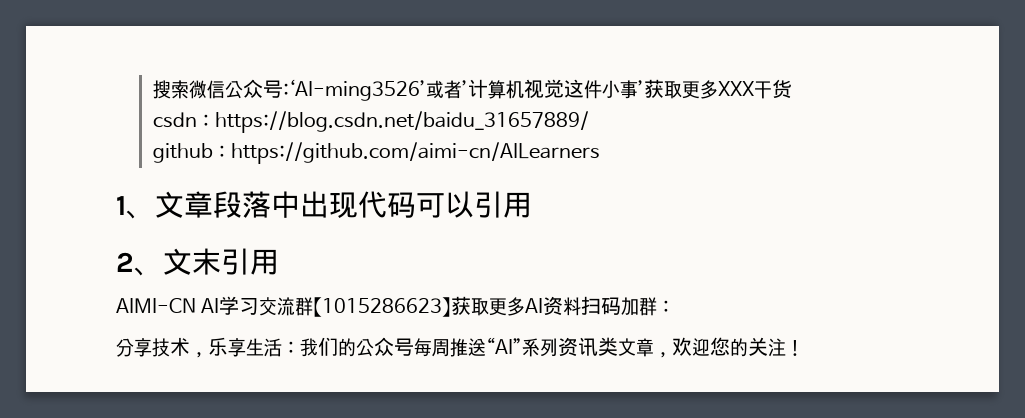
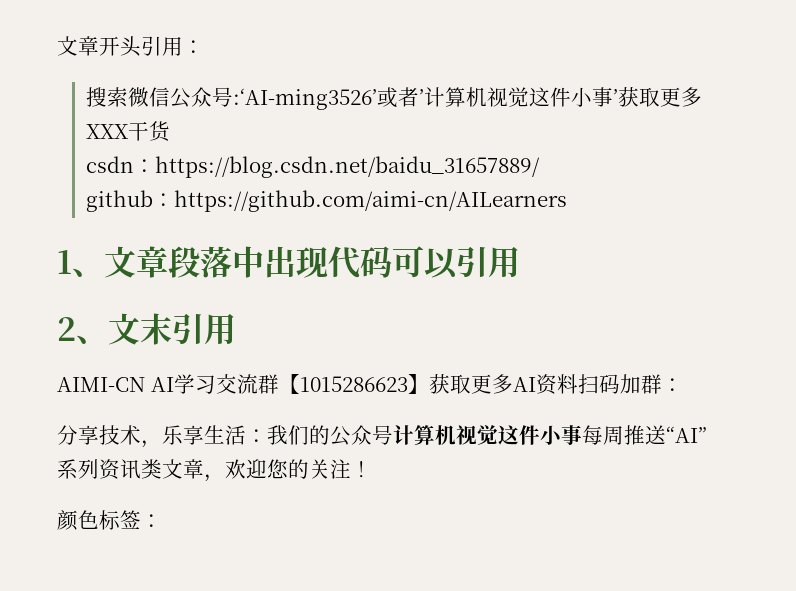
+ 文章开头引用：
- 分享技术，乐享生活：我们的公众号每周推送“AI”系列资讯类文章，欢迎您的关注！
+ 分享技术，乐享生活：我们的公众号计算机视觉这件小事每周推送“AI”系列资讯类文章，欢迎您的关注！
+ 颜色标签：

